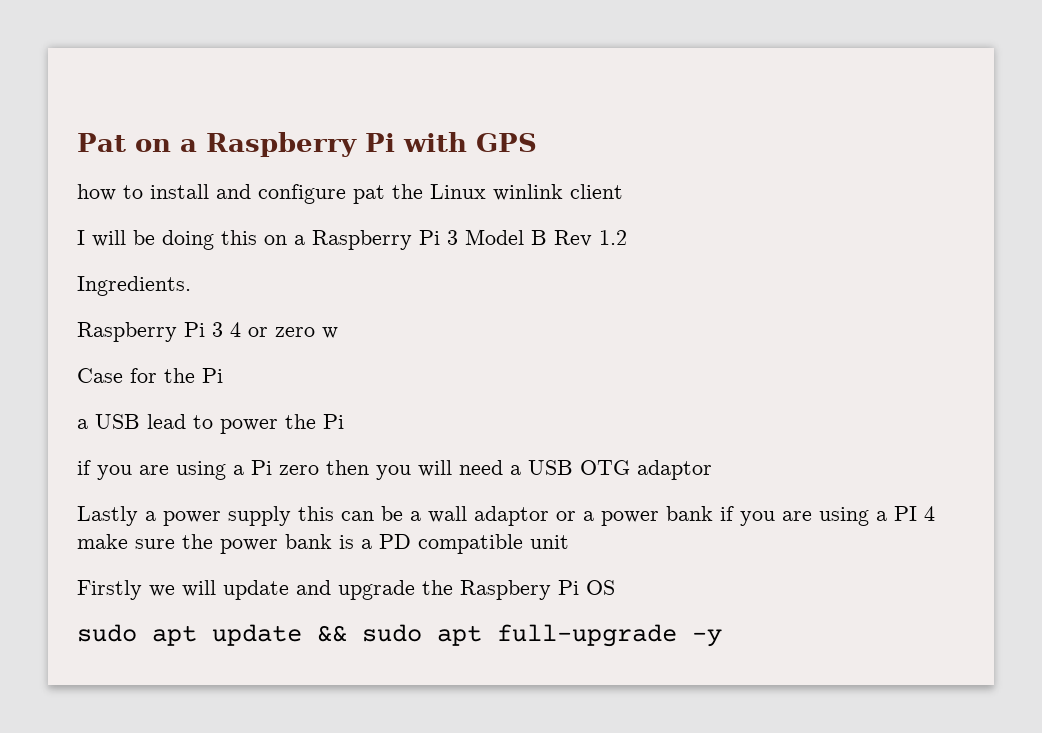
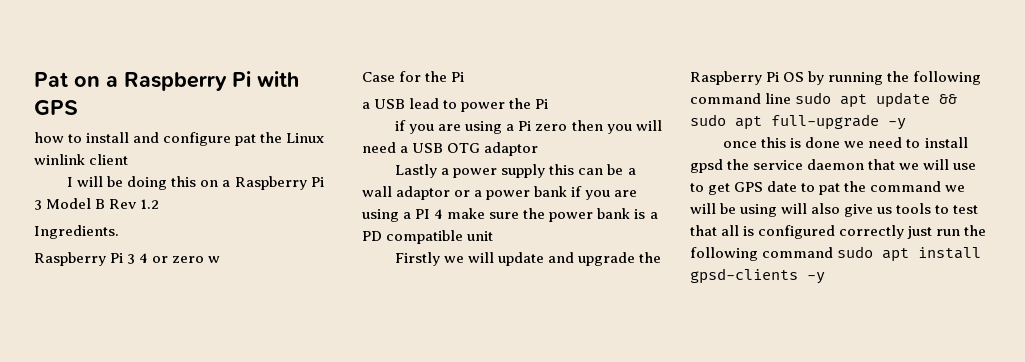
- Firstly we will update and upgrade the Raspbery Pi OS
- sudo apt update && sudo apt full-upgrade -y
+ Firstly we will update and upgrade the Raspberry Pi OS by running the following command line sudo apt update && sudo apt full-upgrade -y
+ once this is done we need to install gpsd the service daemon that we will use to get GPS date to pat the command we will be using will also give us tools to test that all is configured correctly just run the following command sudo apt install gpsd-clients -y

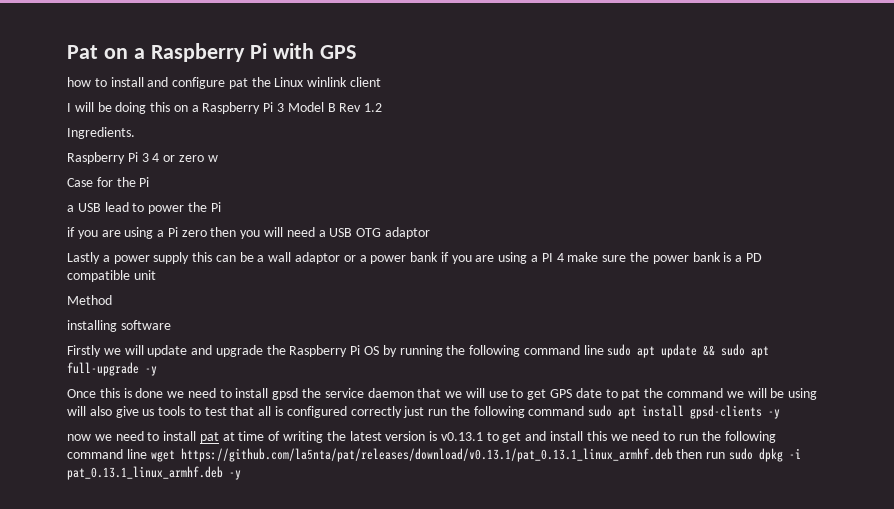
+ Method
+ installing software
- once this is done we need to install gpsd the service daemon that we will use to get GPS date to pat the command we will be using will also give us tools to test that all is configured correctly just run the following command sudo apt install gpsd-clients -y
+ Once this is done we need to install gpsd the service daemon that we will use to get GPS date to pat the command we will be using will also give us tools to test that all is configured correctly just run the following command sudo apt install gpsd-clients -y
+ now we need to install pat at time of writing the latest version is v0.13.1 to get and install this we need to run the following command line wget https://github.com/la5nta/pat/releases/download/v0.13.1/pat_0.13.1_linux_armhf.deb then run sudo dpkg -i pat_0.13.1_linux_armhf.deb -y

